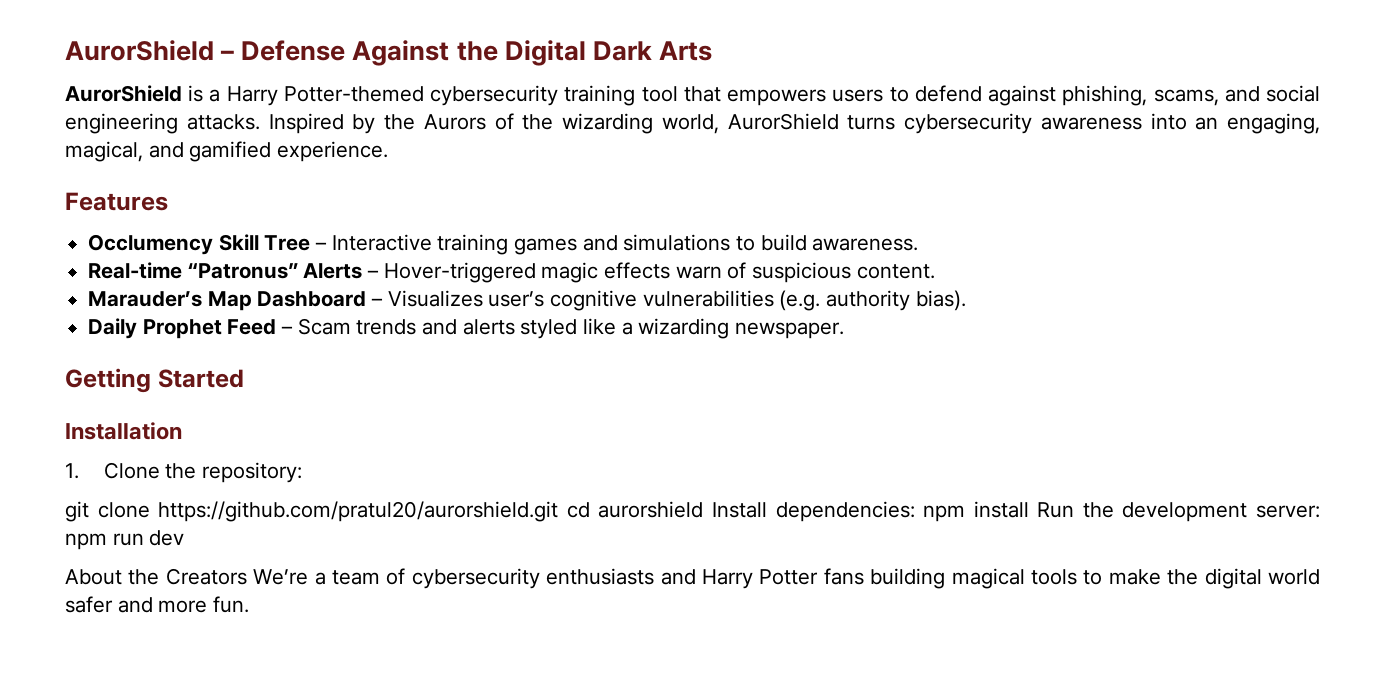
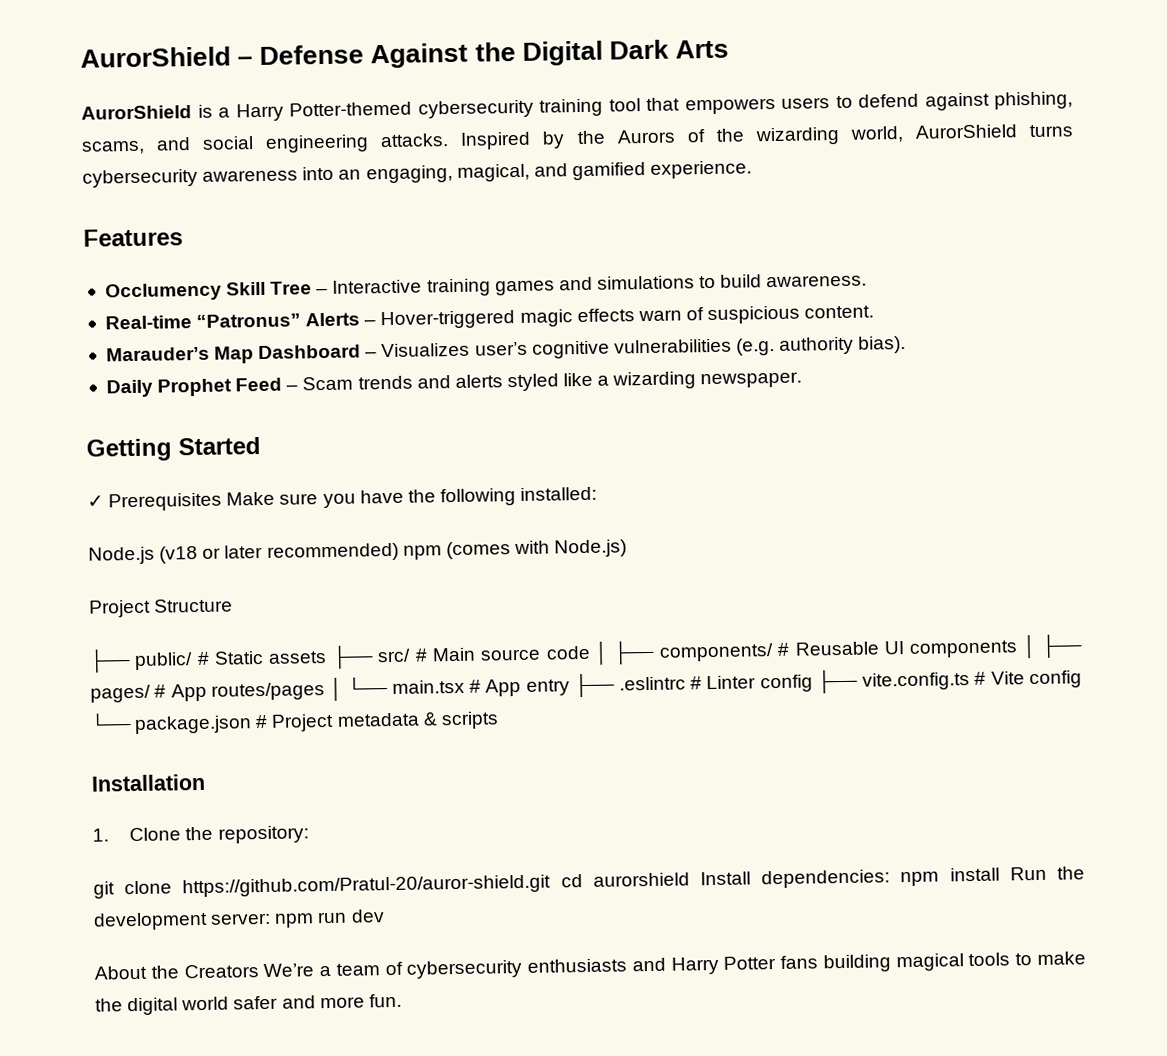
+ ✓ Prerequisites Make sure you have the following installed:
+ Node.js (v18 or later recommended) npm (comes with Node.js)
+ Project Structure
+ ├── public/ # Static assets ├── src/ # Main source code │ ├── components/ # Reusable UI components │ ├── pages/ # App routes/pages │ └── main.tsx # App entry ├── .eslintrc # Linter config ├── vite.config.ts # Vite config └── package.json # Project metadata & scripts
- git clone https://github.com/pratul20/aurorshield.git cd aurorshield Install dependencies: npm install Run the development server: npm run dev
+ git clone https://github.com/Pratul-20/auror-shield.git cd aurorshield Install dependencies: npm install Run the development server: npm run dev

